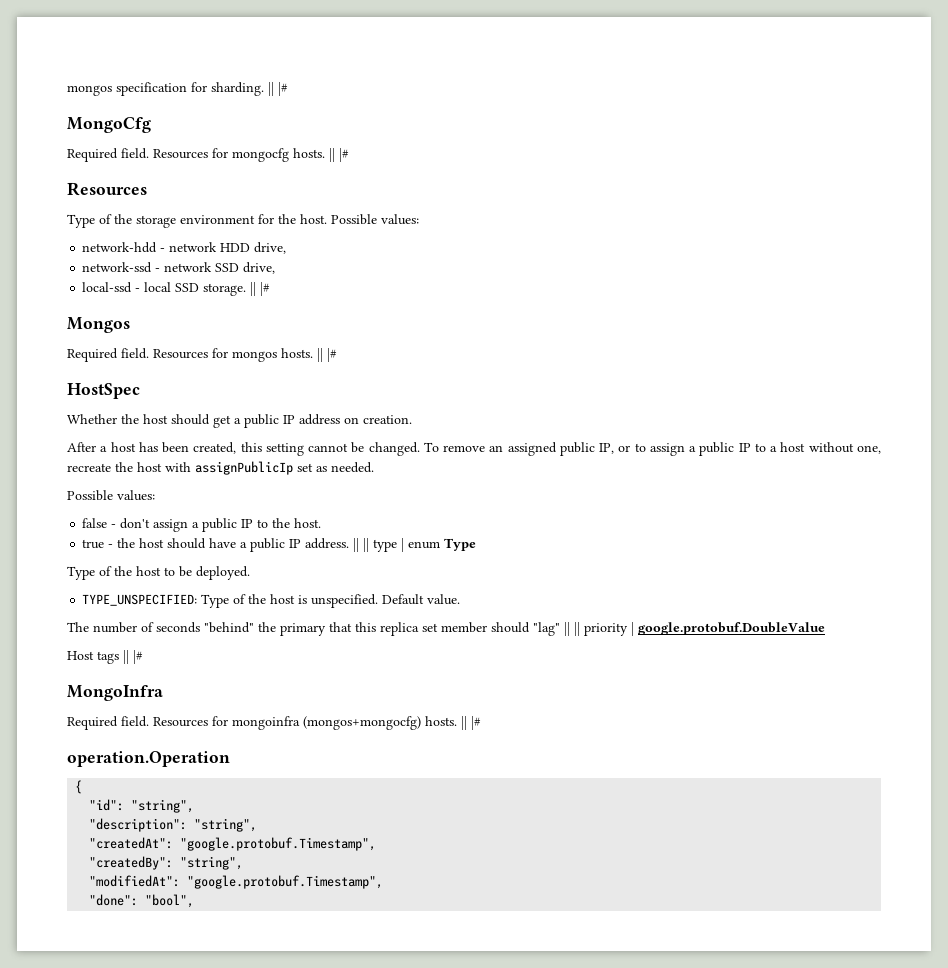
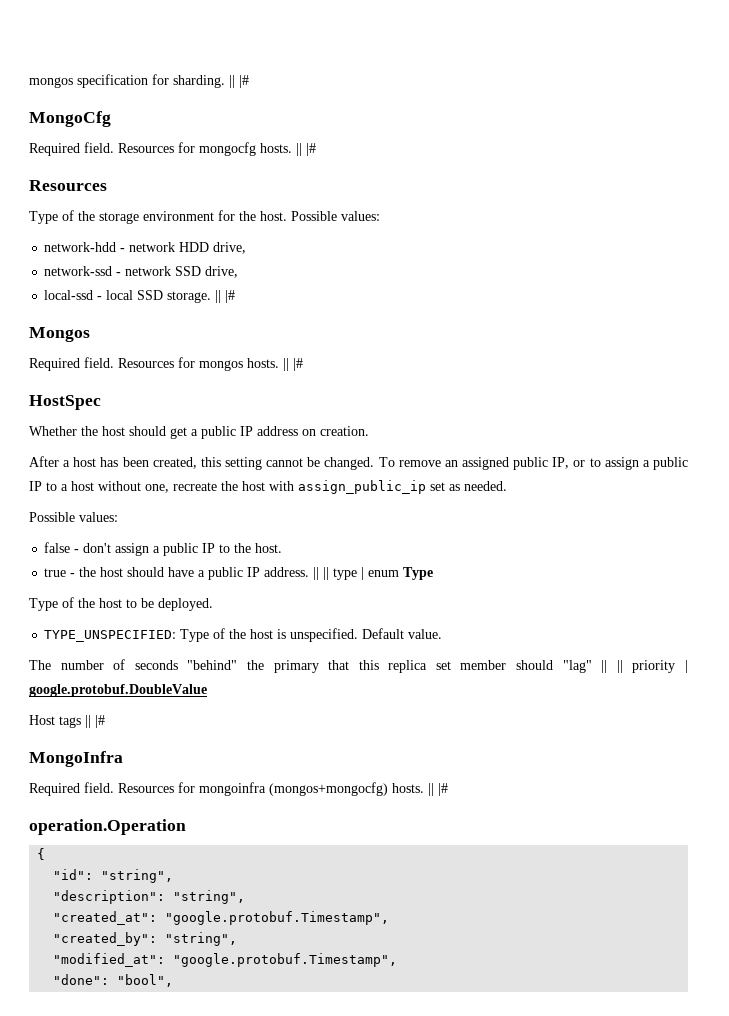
- To remove an assigned public IP, or to assign a public IP to a host without one, recreate the host with assignPublicIp set as needed.
+ To remove an assigned public IP, or to assign a public IP to a host without one, recreate the host with assign_public_ip set as needed.
- "createdAt": "google.protobuf.Timestamp",
- "createdBy": "string",
- "modifiedAt": "google.protobuf.Timestamp",
+ "created_at": "google.protobuf.Timestamp",
+ "created_by": "string",
+ "modified_at": "google.protobuf.Timestamp",

